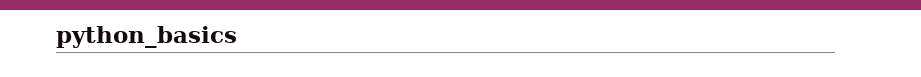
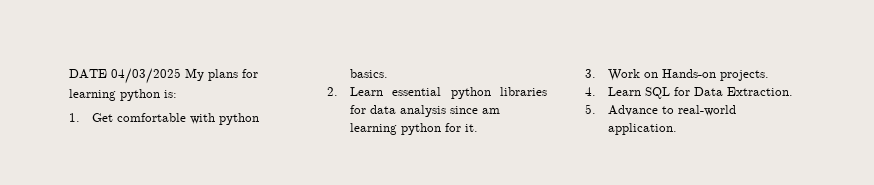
- python_basics
+ DATE 04/03/2025 My plans for learning python is:
+ 1. Get comfortable with python basics.
+ 2. Learn essential python libraries for data analysis since am learning python for it.
+ 3. Work on Hands-on projects.
+ 4. Learn SQL for Data Extraction.
+ 5. Advance to real-world application.

